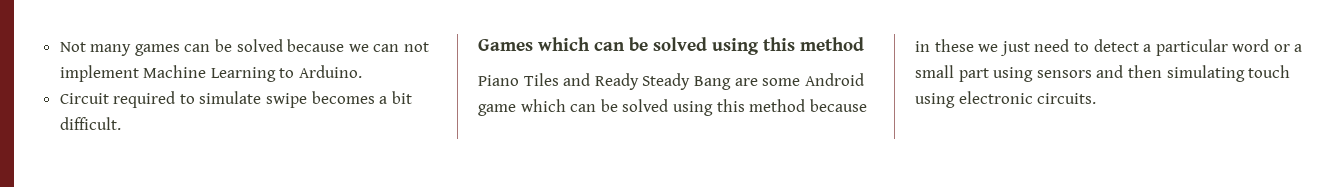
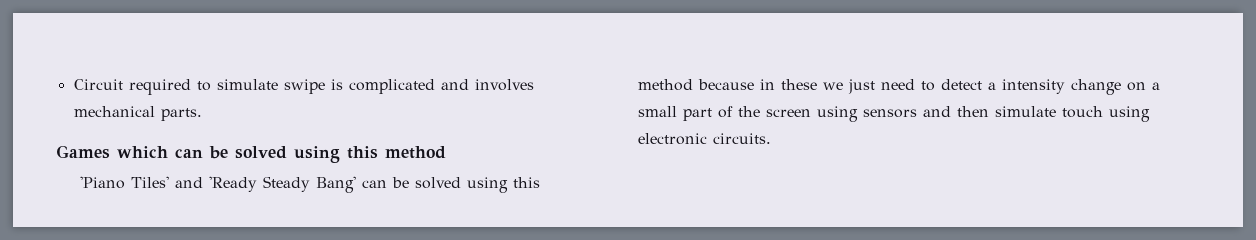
- Not many games can be solved because we can not implement Machine Learning to Arduino.
- Circuit required to simulate swipe becomes a bit difficult.
+ Circuit required to simulate swipe is complicated and involves mechanical parts.
- Piano Tiles and Ready Steady Bang are some Android game which can be solved using this method because in these we just need to detect a particular word or a small part using sensors and then simulating touch using electronic circuits.
+ 'Piano Tiles' and 'Ready Steady Bang' can be solved using this method because in these we just need to detect a intensity change on a small part of the screen using sensors and then simulate touch using electronic circuits.

